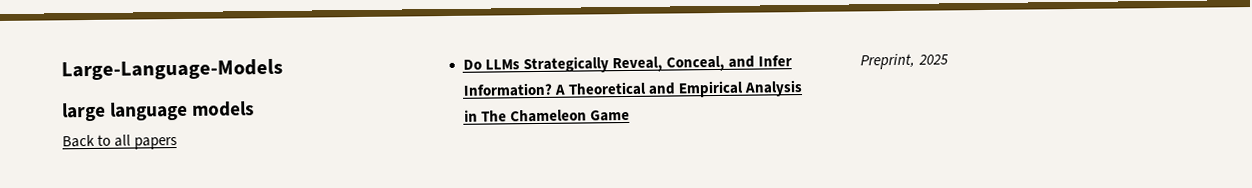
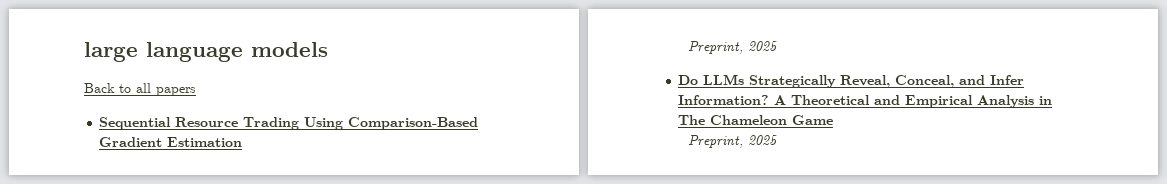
- Large-Language-Models
+ Sequential Resource Trading Using Comparison-Based Gradient Estimation
+ Preprint, 2025

